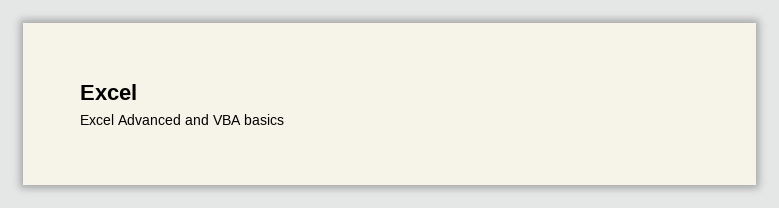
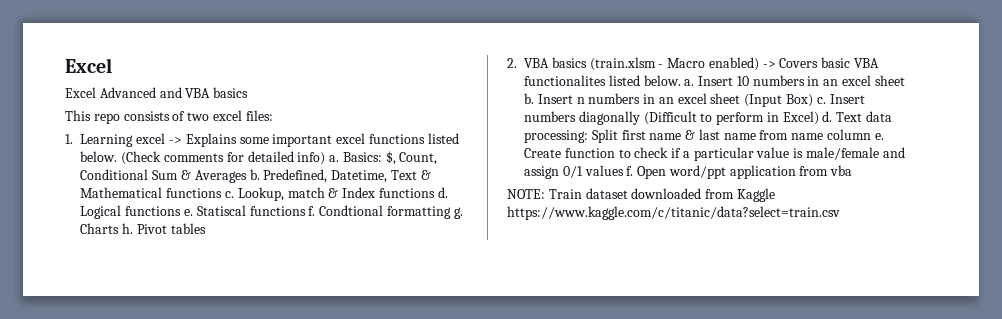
+ This repo consists of two excel files:
+ 1. Learning excel -> Explains some important excel functions listed below. (Check comments for detailed info) a. Basics: $, Count, Conditional Sum & Averages b. Predefined, Datetime, Text & Mathematical functions c. Lookup, match & Index functions d. Logical functions e. Statiscal functions f. Condtional formatting g. Charts h. Pivot tables
+ 2. VBA basics (train.xlsm - Macro enabled) -> Covers basic VBA functionalites listed below. a. Insert 10 numbers in an excel sheet b. Insert n numbers in an excel sheet (Input Box) c. Insert numbers diagonally (Difficult to perform in Excel) d. Text data processing: Split first name & last name from name column e. Create function to check if a particular value is male/female and assign 0/1 values f. Open word/ppt application from vba
+ NOTE: Train dataset downloaded from Kaggle https://www.kaggle.com/c/titanic/data?select=train.csv

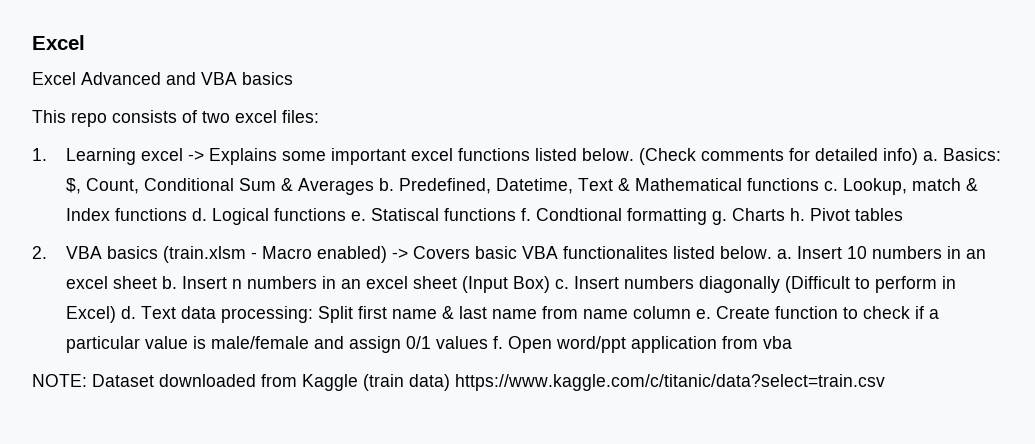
- NOTE: Train dataset downloaded from Kaggle https://www.kaggle.com/c/titanic/data?select=train.csv
+ NOTE: Dataset downloaded from Kaggle (train data) https://www.kaggle.com/c/titanic/data?select=train.csv

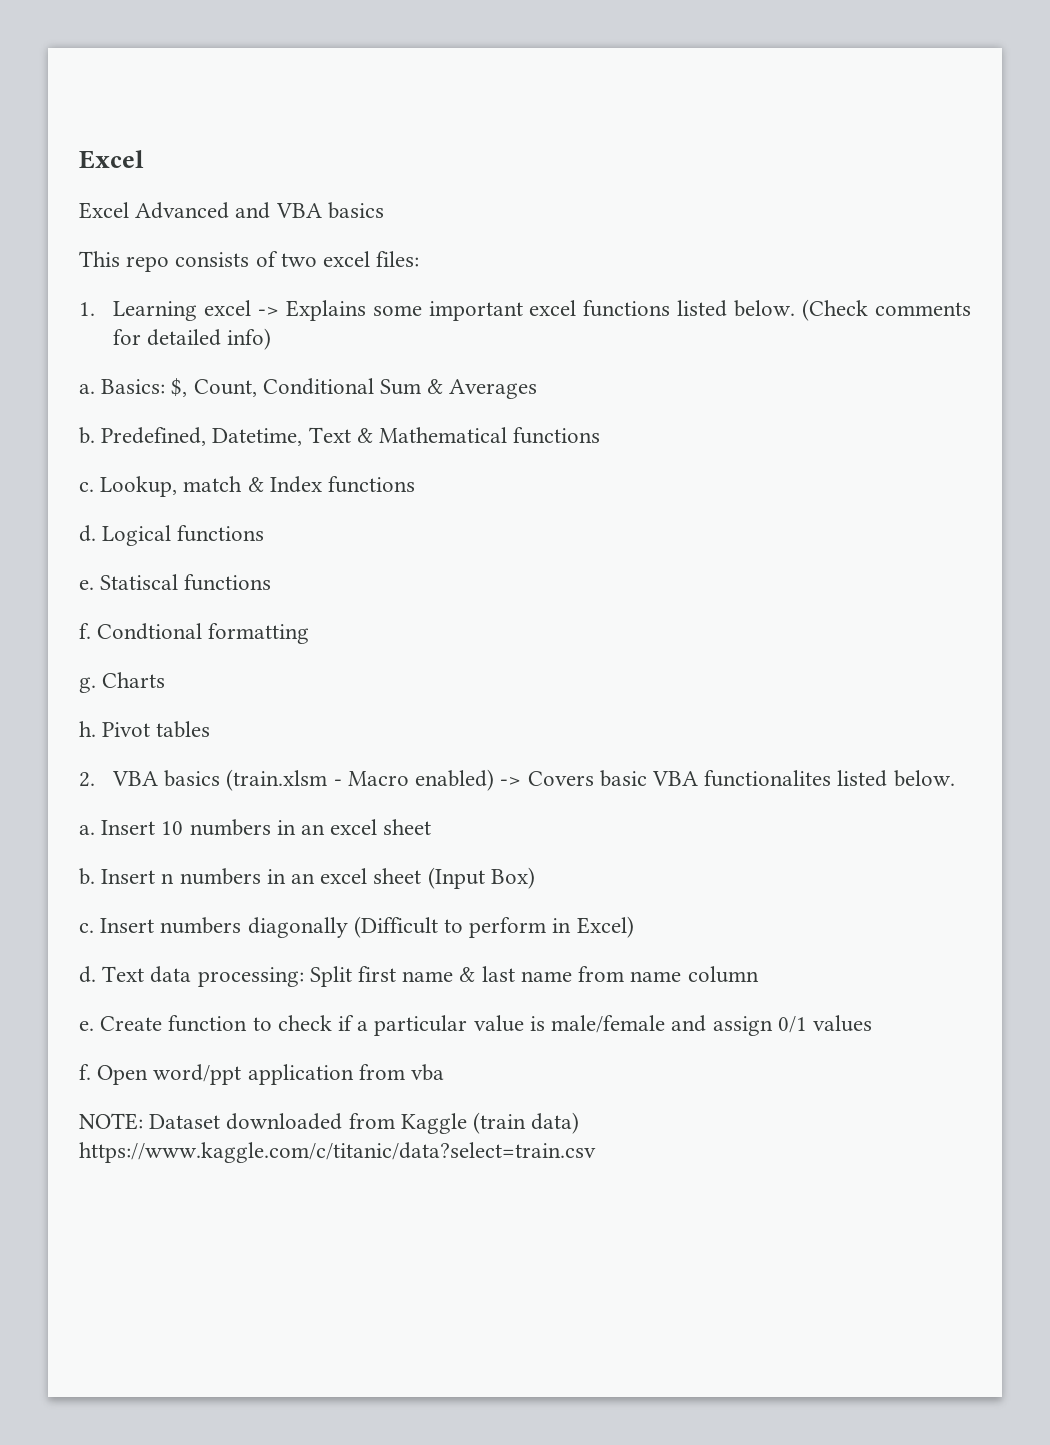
- (Check comments for detailed info) a.
+ (Check comments for detailed info)
+ a.
- Basics: $, Count, Conditional Sum & Averages b.
+ Basics: $, Count, Conditional Sum & Averages
+ b.
- Predefined, Datetime, Text & Mathematical functions c.
+ Predefined, Datetime, Text & Mathematical functions
+ c.
- Lookup, match & Index functions d.
+ Lookup, match & Index functions
+ d.
- Logical functions e.
+ Logical functions
+ e.
- Statiscal functions f.
+ Statiscal functions
+ f.
- Condtional formatting g.
+ Condtional formatting
+ g.
- Charts h.
+ Charts
+ h.
- 2. VBA basics (train.xlsm - Macro enabled) -> Covers basic VBA functionalites listed below. a.
+ 2. VBA basics (train.xlsm - Macro enabled) -> Covers basic VBA functionalites listed below.
+ a.
- Insert 10 numbers in an excel sheet b.
+ Insert 10 numbers in an excel sheet
+ b.
- Insert n numbers in an excel sheet (Input Box) c.
+ Insert n numbers in an excel sheet (Input Box)
+ c.
- Insert numbers diagonally (Difficult to perform in Excel) d.
+ Insert numbers diagonally (Difficult to perform in Excel)
+ d.
- Text data processing: Split first name & last name from name column e.
+ Text data processing: Split first name & last name from name column
+ e.
- Create function to check if a particular value is male/female and assign 0/1 values f.
+ Create function to check if a particular value is male/female and assign 0/1 values
+ f.

